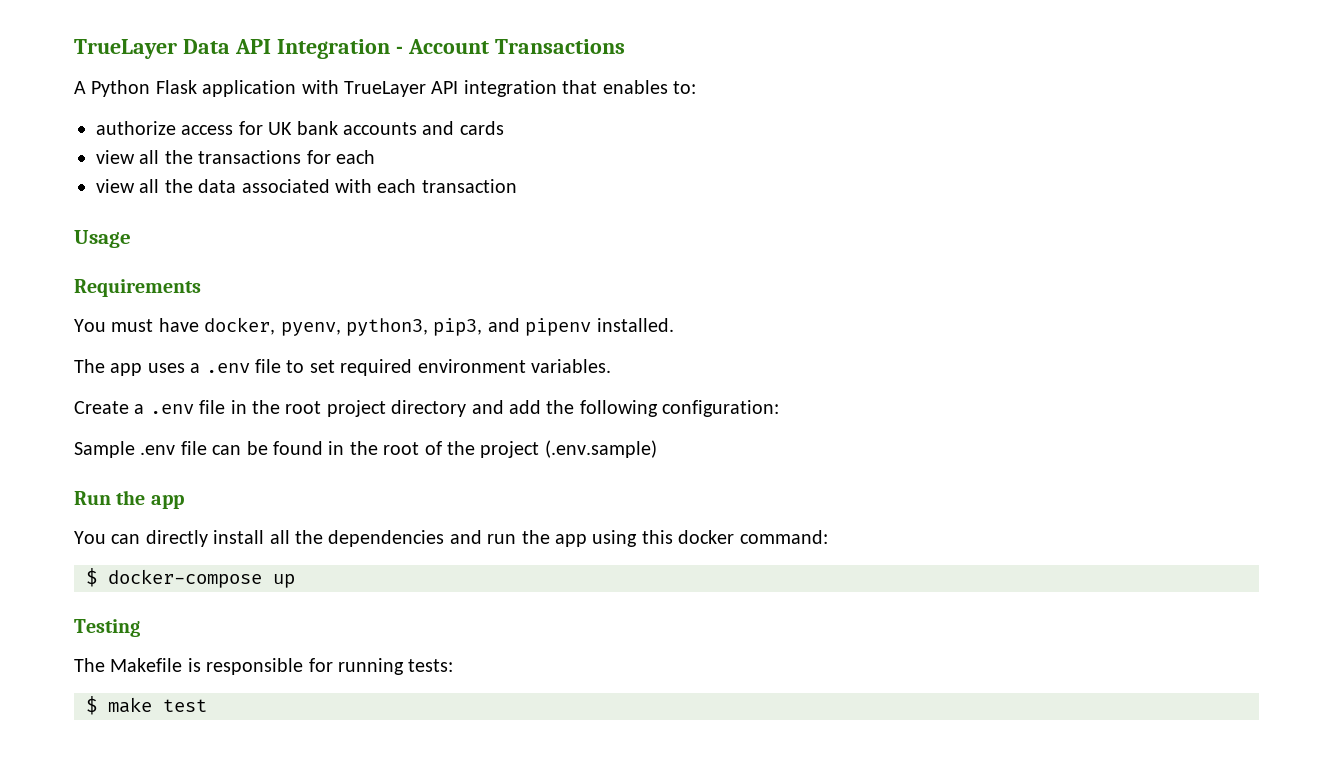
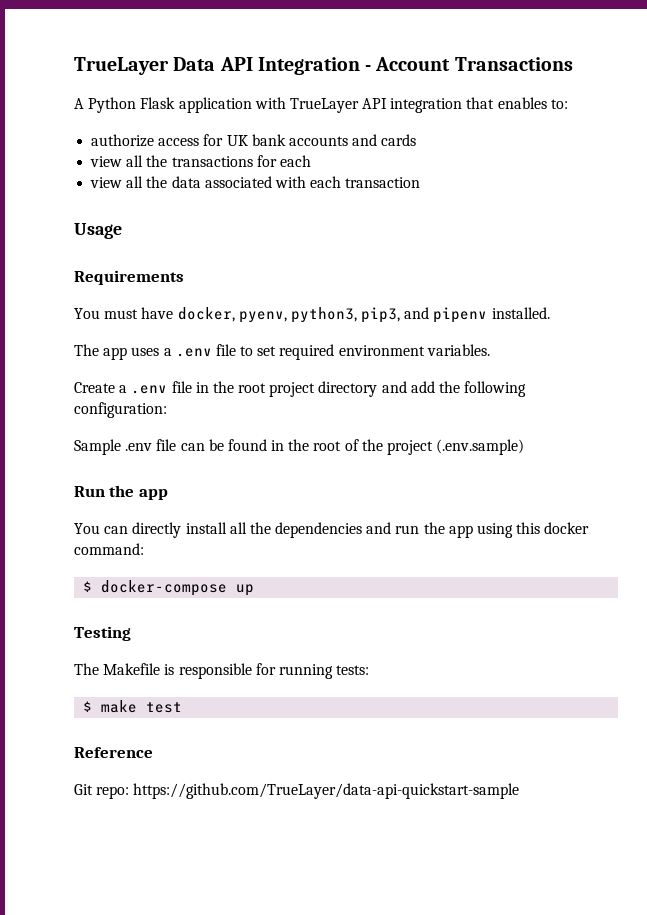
+ Reference
+ Git repo: https://github.com/TrueLayer/data-api-quickstart-sample

